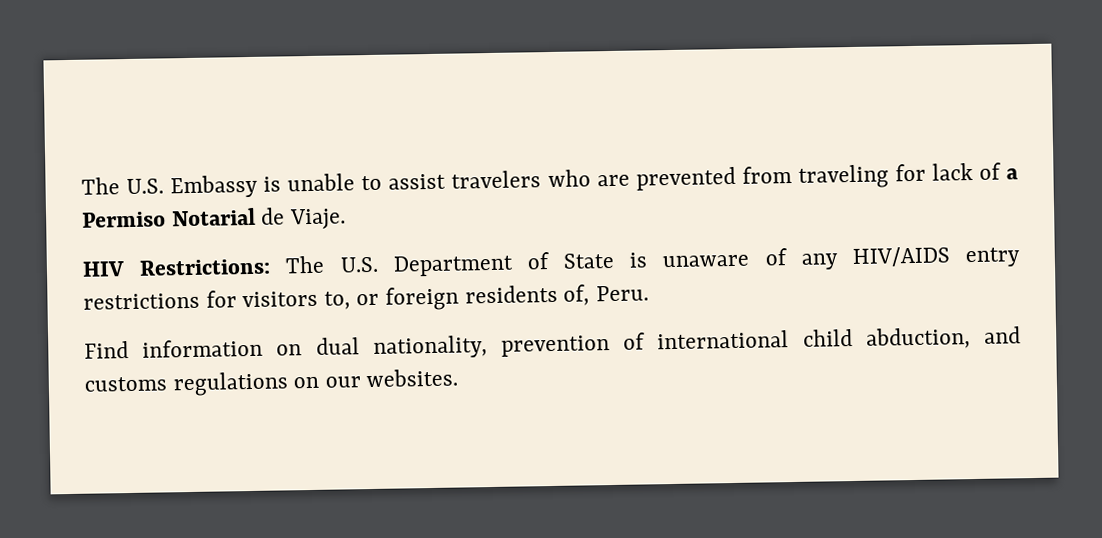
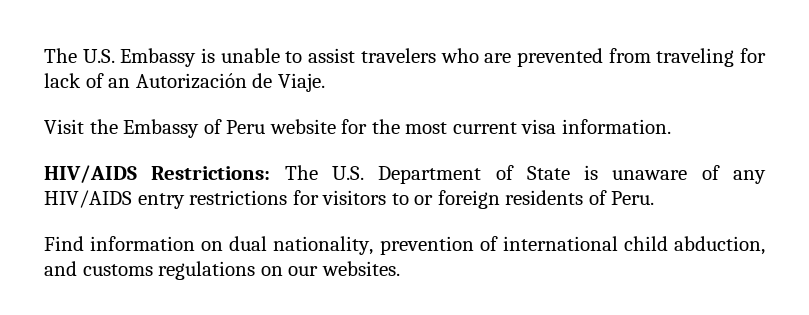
- The U.S. Embassy is unable to assist travelers who are prevented from traveling for lack of a Permiso Notarial de Viaje.
+ The U.S. Embassy is unable to assist travelers who are prevented from traveling for lack of an Autorización de Viaje.
- HIV Restrictions: The U.S. Department of State is unaware of any HIV/AIDS entry restrictions for visitors to, or foreign residents of, Peru.
+ Visit the Embassy of Peru website for the most current visa information.
+ HIV/AIDS Restrictions: The U.S. Department of State is unaware of any HIV/AIDS entry restrictions for visitors to or foreign residents of Peru.

